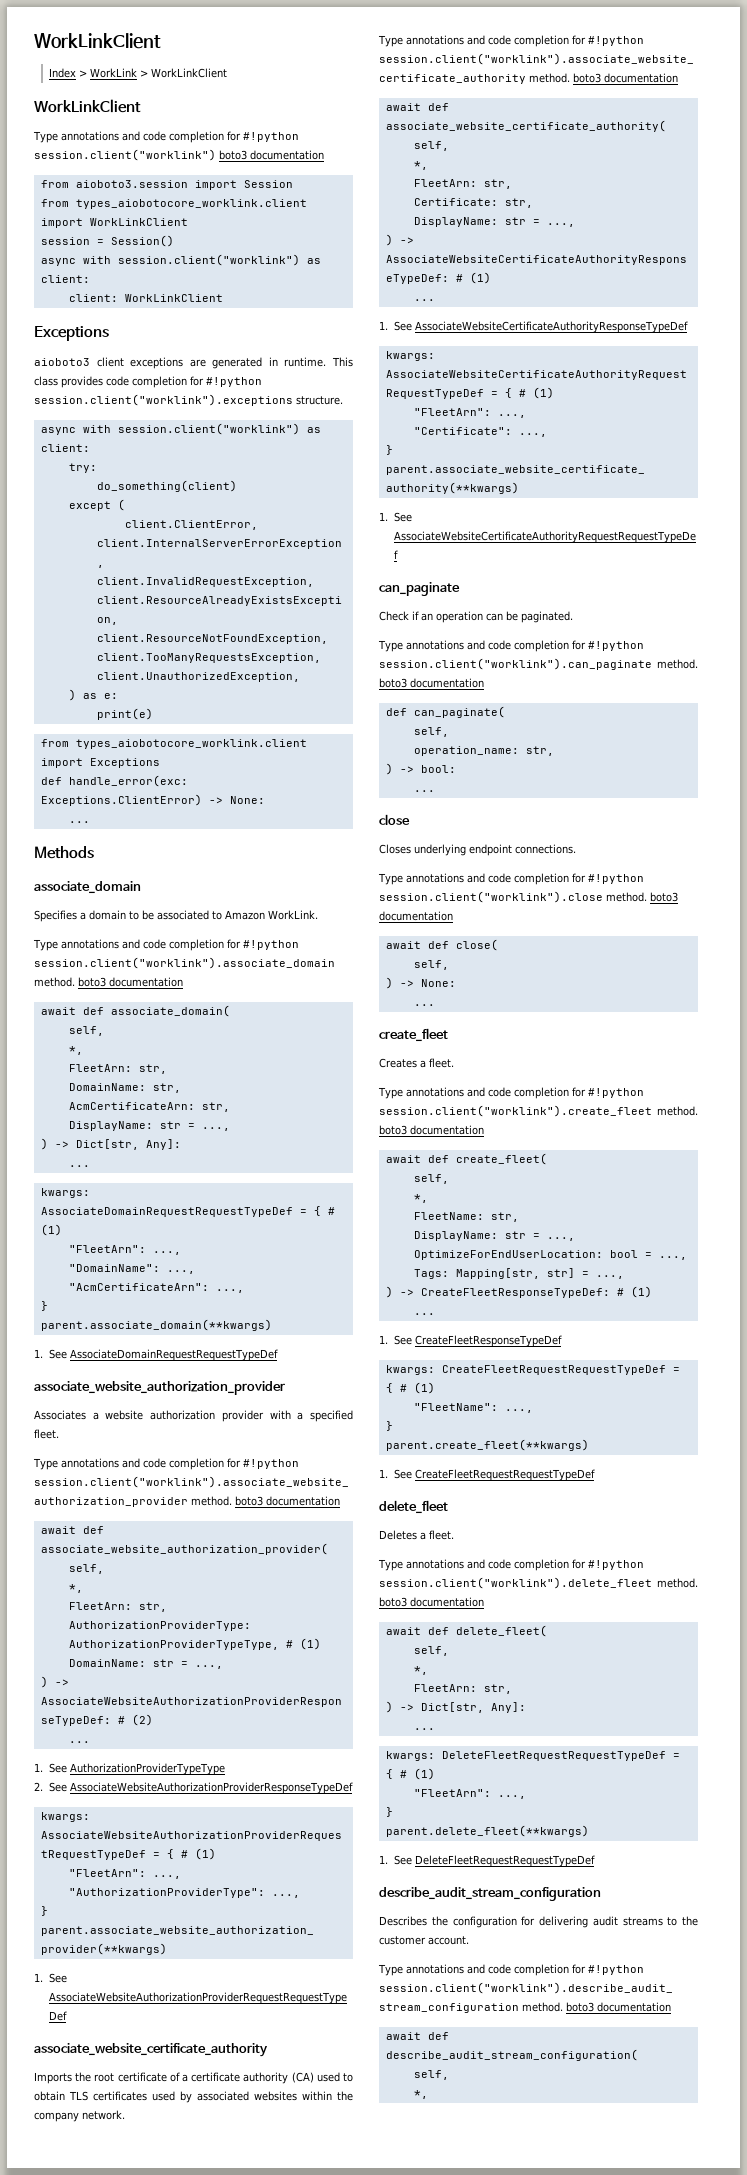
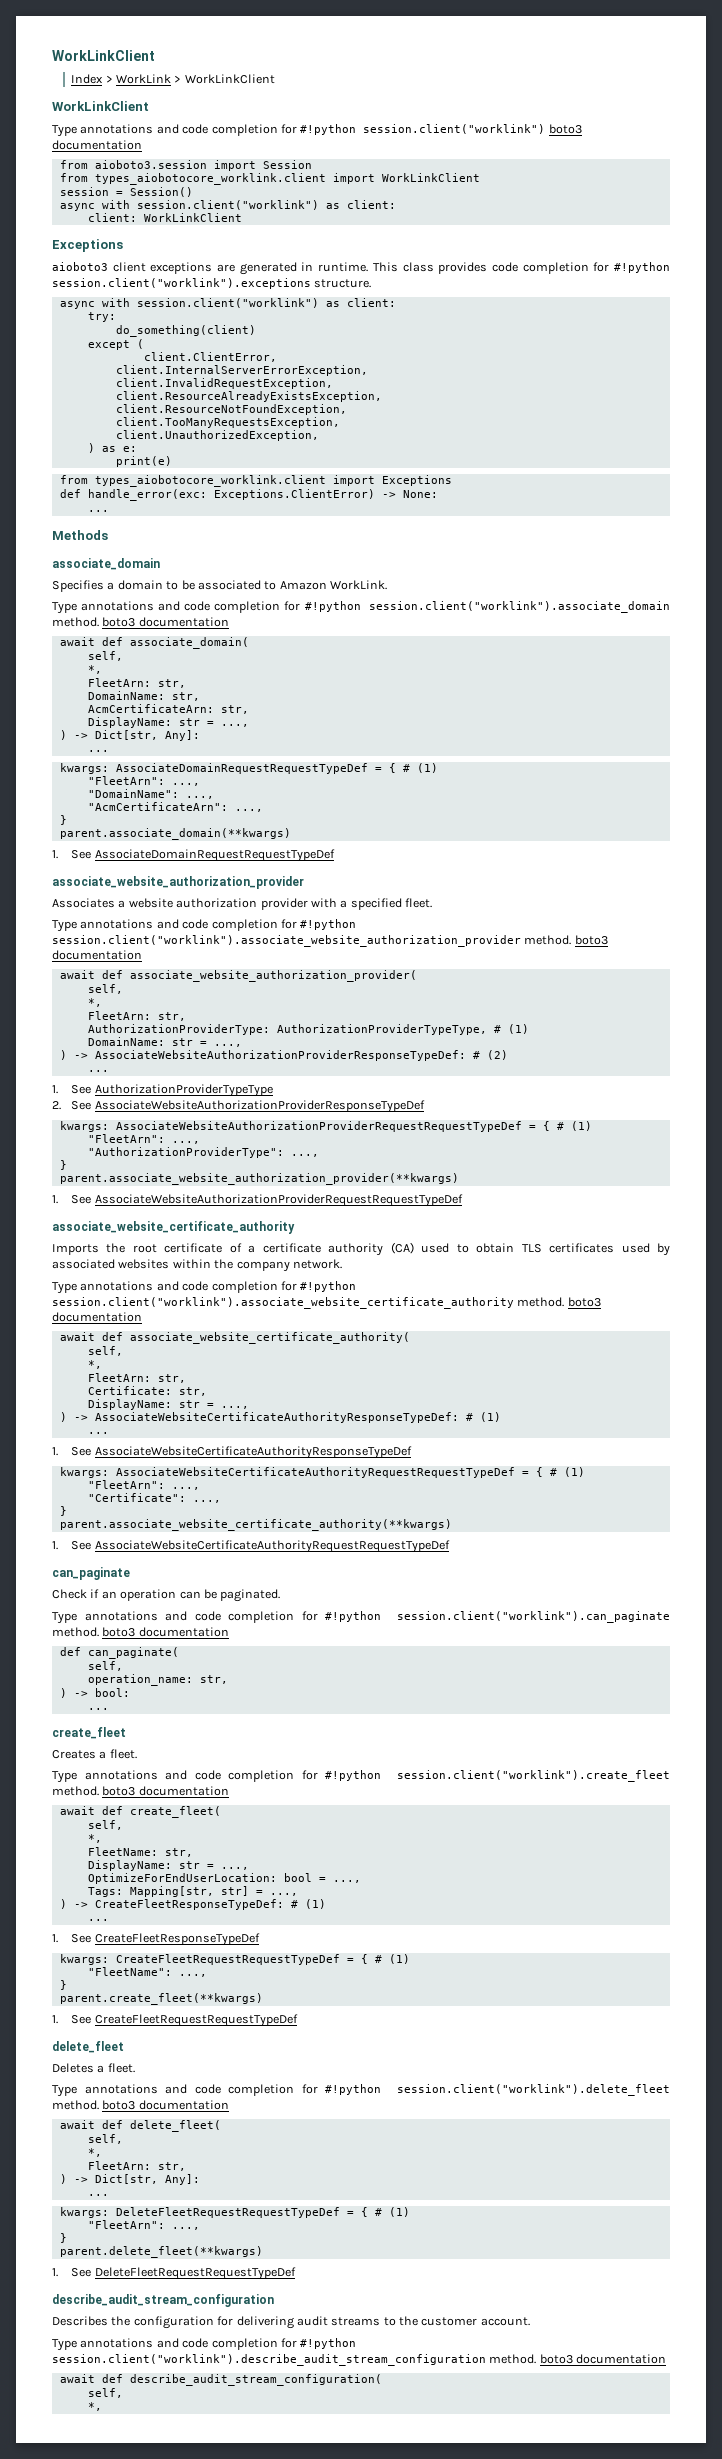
- close
- Closes underlying endpoint connections.
- Type annotations and code completion for #!python session.client("worklink").close method. boto3 documentation
- await def close(
- self,
- ) -> None:
- ...

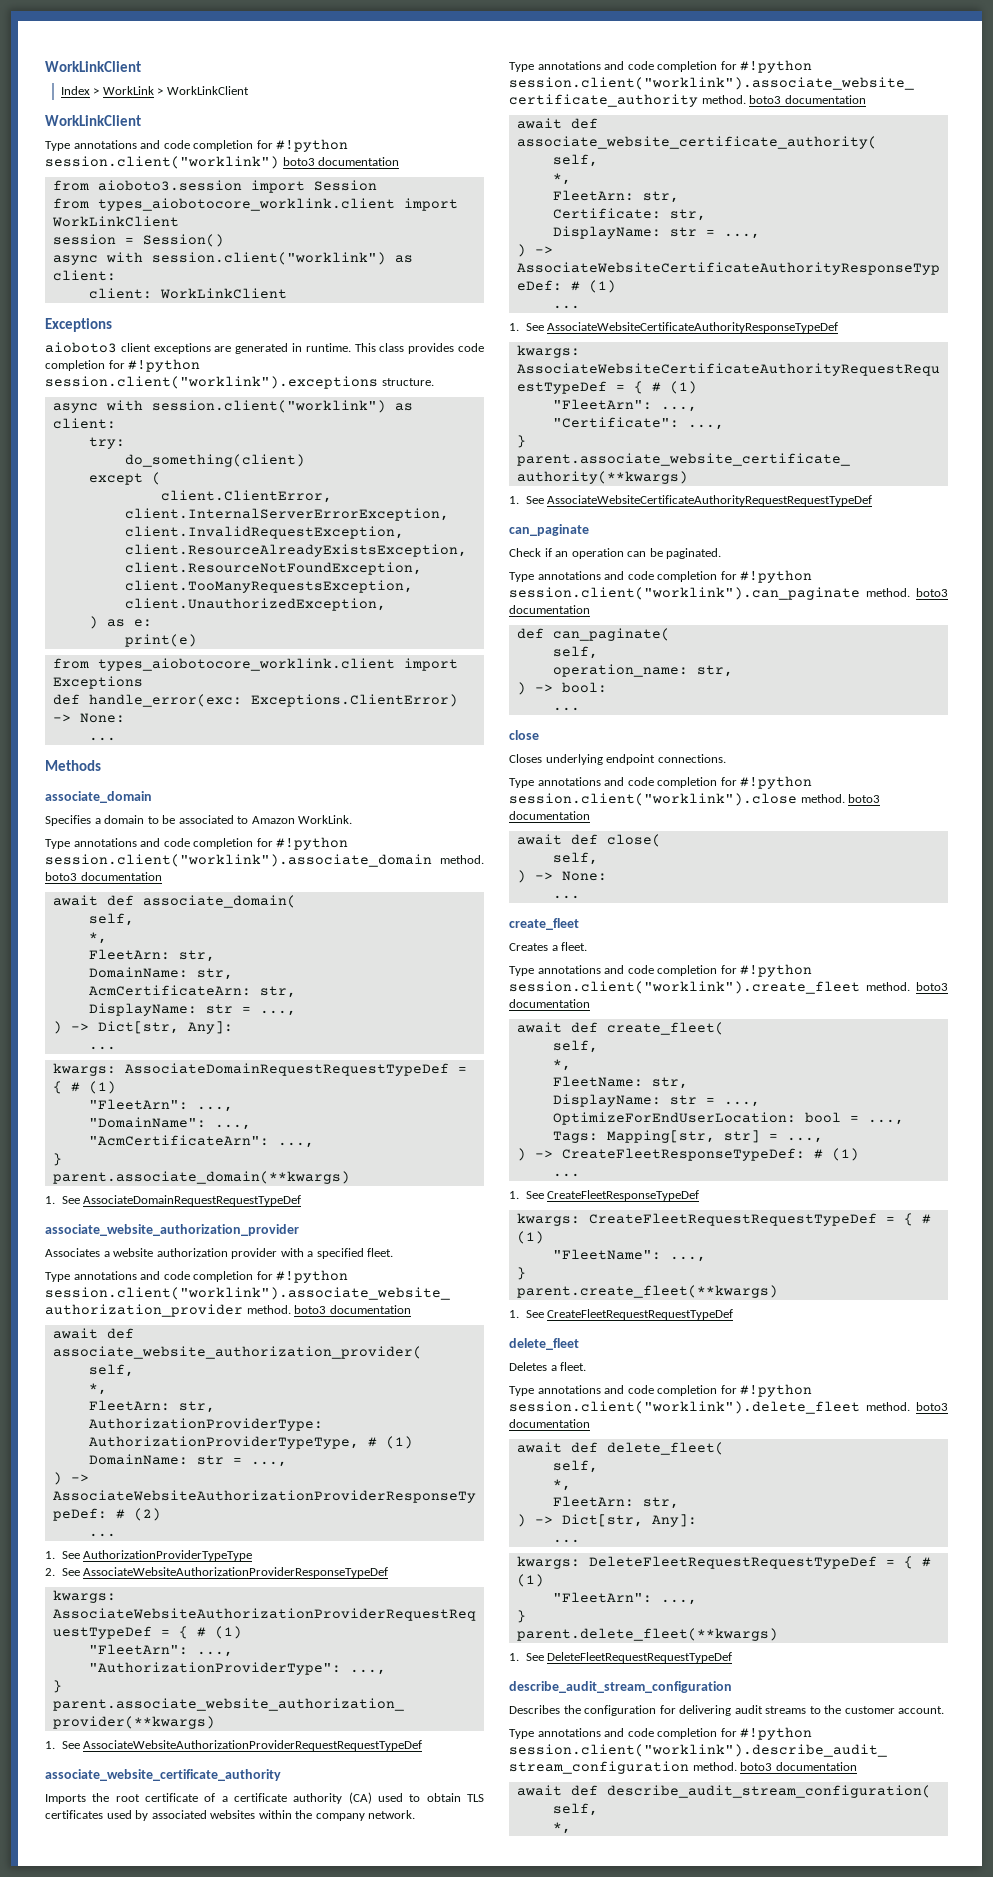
+ close
+ Closes underlying endpoint connections.
+ Type annotations and code completion for #!python session.client("worklink").close method. boto3 documentation
+ await def close(
+ self,
+ ) -> None:
+ ...

